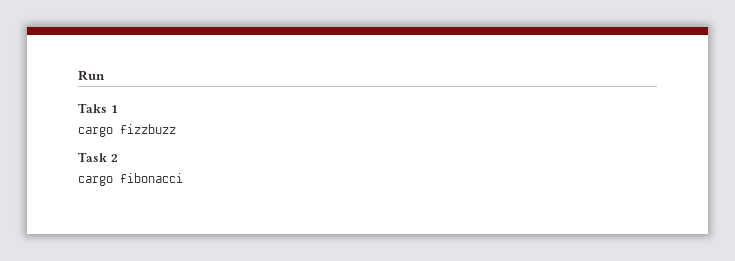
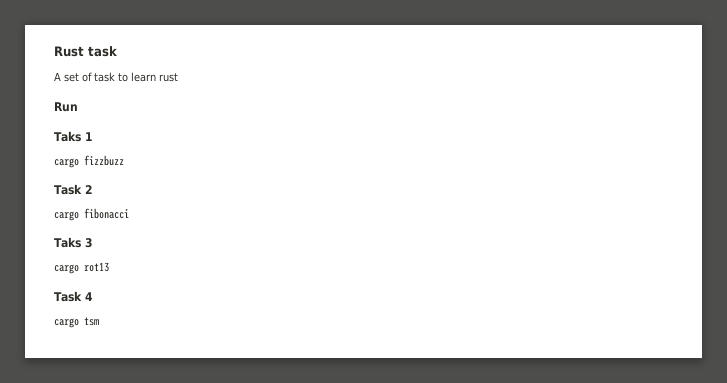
+ Rust task
+ A set of task to learn rust
+ Taks 3
+ cargo rot13
+ Task 4
+ cargo tsm

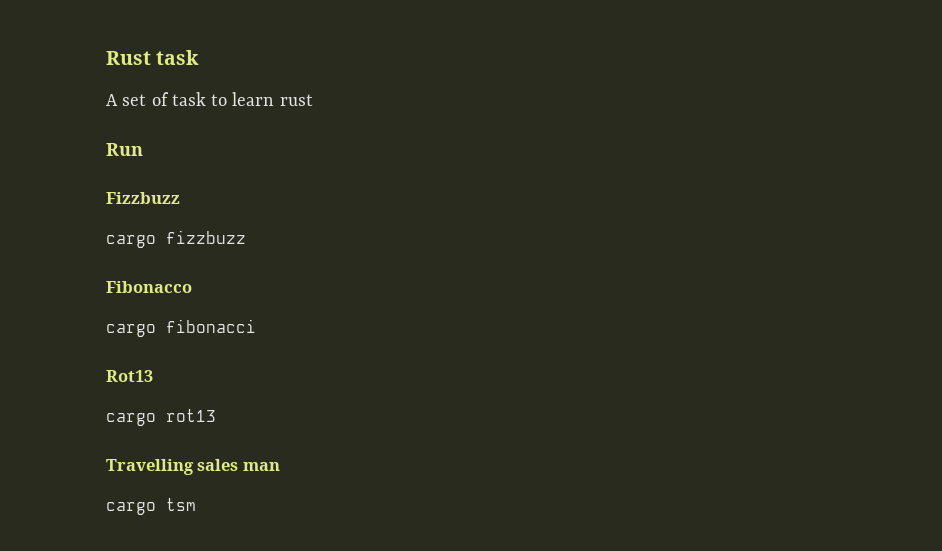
- Taks 1
+ Fizzbuzz
- Task 2
+ Fibonacco
- Taks 3
+ Rot13
- Task 4
+ Travelling sales man

